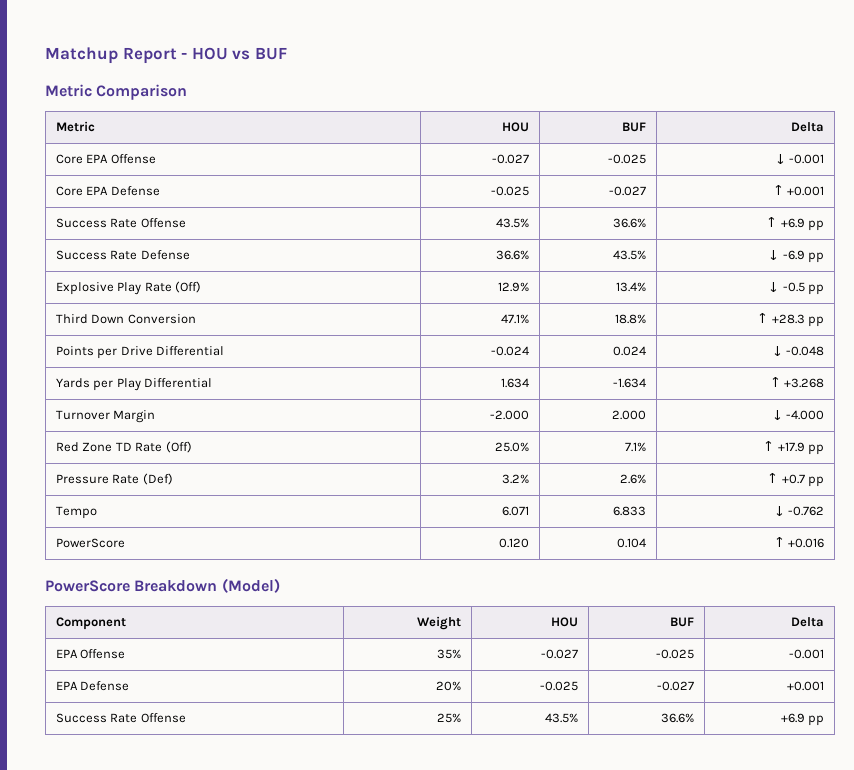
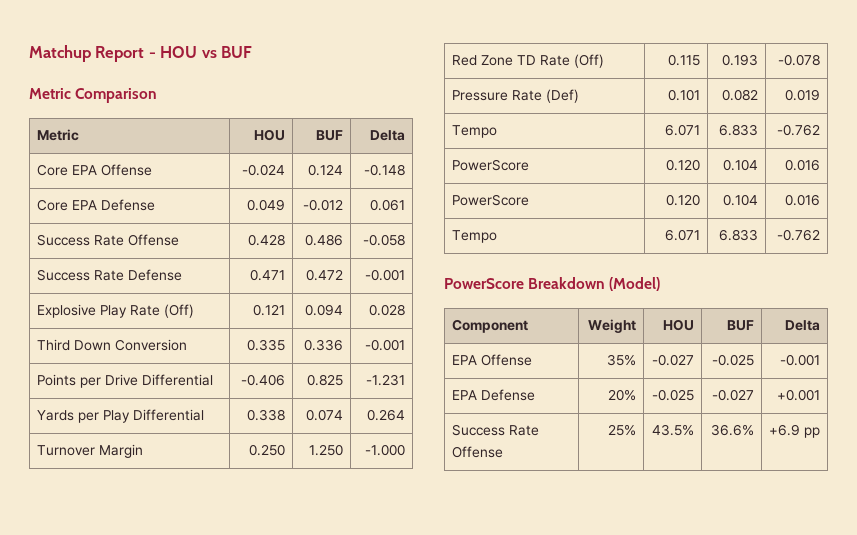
- Core EPA Offense | -0.027 | -0.025 | ↓ -0.001
+ Core EPA Offense | -0.024 | 0.124 | -0.148
- Core EPA Defense | -0.025 | -0.027 | ↑ +0.001
- Success Rate Offense | 43.5% | 36.6% | ↑ +6.9 pp
- Success Rate Defense | 36.6% | 43.5% | ↓ -6.9 pp
- Explosive Play Rate (Off) | 12.9% | 13.4% | ↓ -0.5 pp
- Third Down Conversion | 47.1% | 18.8% | ↑ +28.3 pp
+ Core EPA Defense | 0.049 | -0.012 | 0.061
+ Success Rate Offense | 0.428 | 0.486 | -0.058
+ Success Rate Defense | 0.471 | 0.472 | -0.001
+ Explosive Play Rate (Off) | 0.121 | 0.094 | 0.028
+ Third Down Conversion | 0.335 | 0.336 | -0.001
- Points per Drive Differential | -0.024 | 0.024 | ↓ -0.048
+ Points per Drive Differential | -0.406 | 0.825 | -1.231
- Yards per Play Differential | 1.634 | -1.634 | ↑ +3.268
- Turnover Margin | -2.000 | 2.000 | ↓ -4.000
+ Yards per Play Differential | 0.338 | 0.074 | 0.264
+ Turnover Margin | 0.250 | 1.250 | -1.000
- Red Zone TD Rate (Off) | 25.0% | 7.1% | ↑ +17.9 pp
- Pressure Rate (Def) | 3.2% | 2.6% | ↑ +0.7 pp
- Tempo | 6.071 | 6.833 | ↓ -0.762
- PowerScore | 0.120 | 0.104 | ↑ +0.016
+ Red Zone TD Rate (Off) | 0.115 | 0.193 | -0.078
+ Pressure Rate (Def) | 0.101 | 0.082 | 0.019
+ Tempo | 6.071 | 6.833 | -0.762
+ PowerScore | 0.120 | 0.104 | 0.016
+ PowerScore | 0.120 | 0.104 | 0.016
+ Tempo | 6.071 | 6.833 | -0.762

